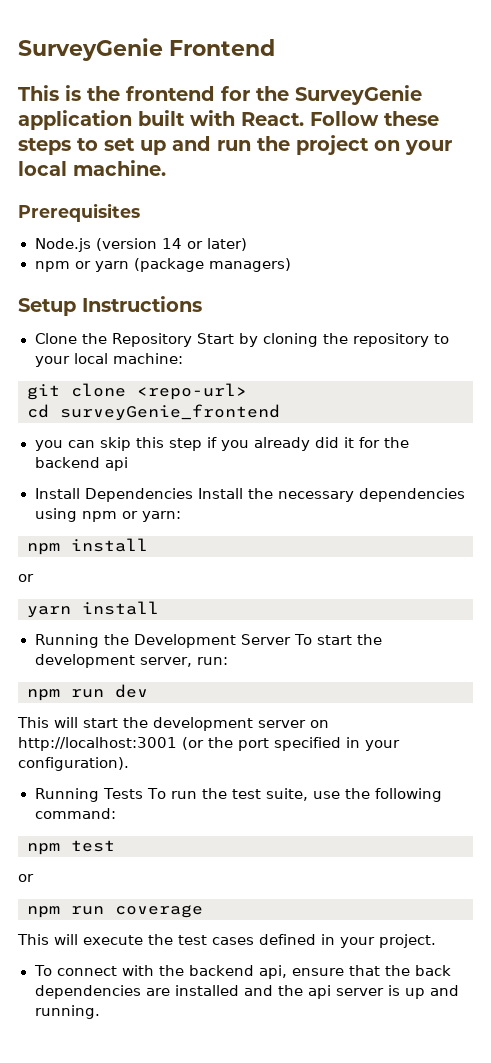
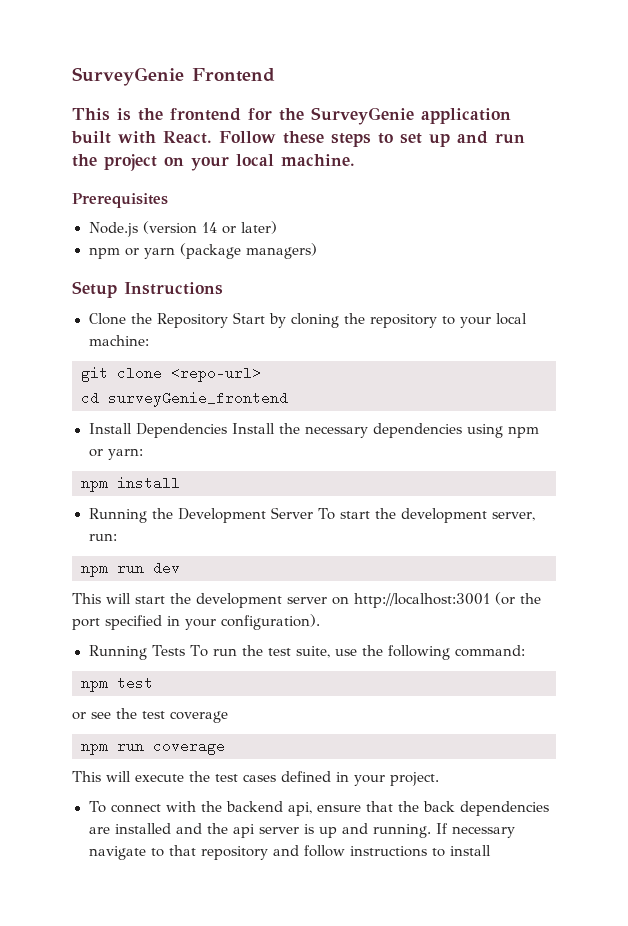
- you can skip this step if you already did it for the backend api
  npm install
- or
- yarn install
  npm test
- or
+ or see the test coverage
+ If necessary navigate to that repository and follow instructions to install

